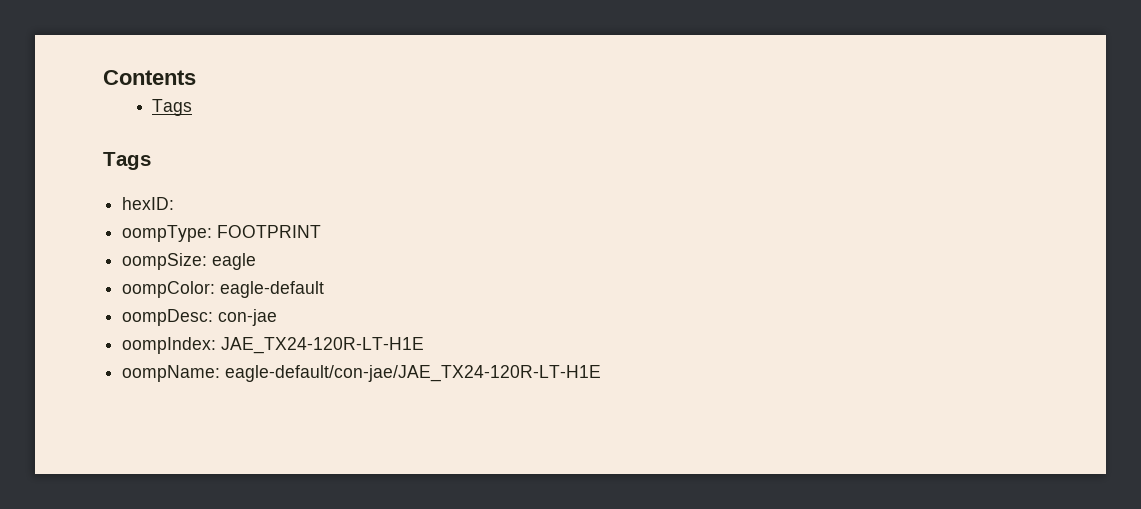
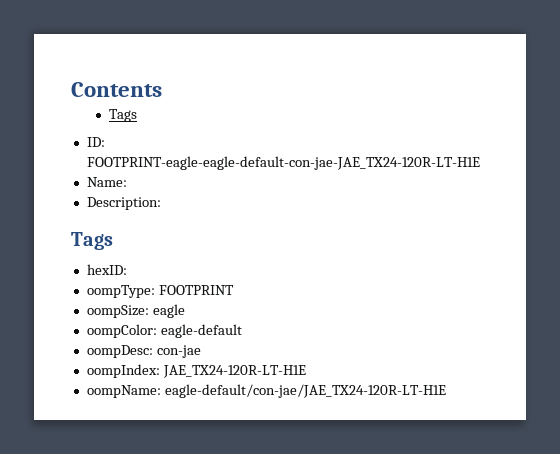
+ ID: FOOTPRINT-eagle-eagle-default-con-jae-JAE_TX24-120R-LT-H1E
+ Name:
+ Description:

